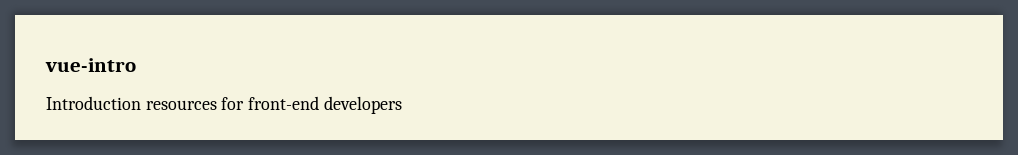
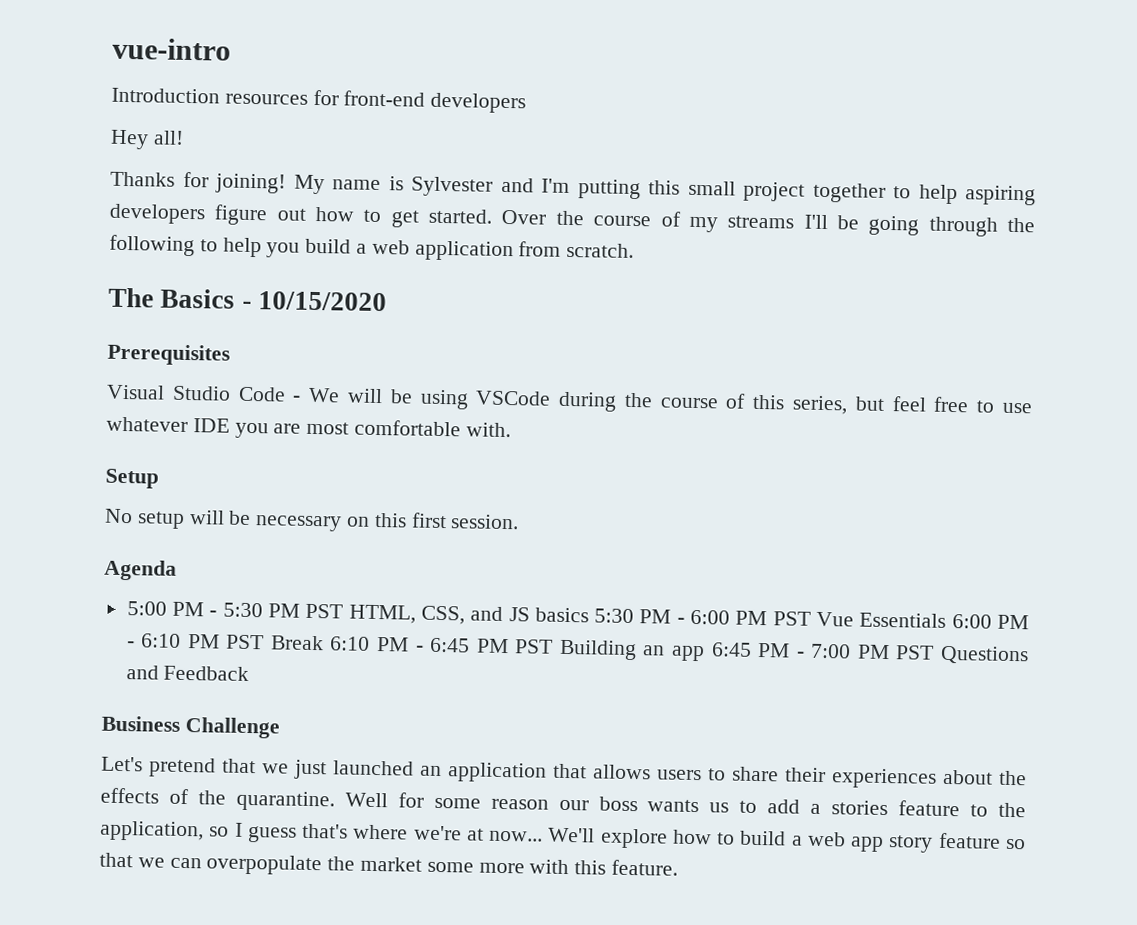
+ Hey all!
+ Thanks for joining! My name is Sylvester and I'm putting this small project together to help aspiring developers figure out how to get started. Over the course of my streams I'll be going through the following to help you build a web application from scratch.
+ The Basics - 10/15/2020
+ Prerequisites
+ Visual Studio Code - We will be using VSCode during the course of this series, but feel free to use whatever IDE you are most comfortable with.
+ Setup
+ No setup will be necessary on this first session.
+ Agenda
+ 5:00 PM - 5:30 PM PST HTML, CSS, and JS basics 5:30 PM - 6:00 PM PST Vue Essentials 6:00 PM - 6:10 PM PST Break 6:10 PM - 6:45 PM PST Building an app 6:45 PM - 7:00 PM PST Questions and Feedback
+ Business Challenge
+ Let's pretend that we just launched an application that allows users to share their experiences about the effects of the quarantine. Well for some reason our boss wants us to add a stories feature to the application, so I guess that's where we're at now... We'll explore how to build a web app story feature so that we can overpopulate the market some more with this feature.

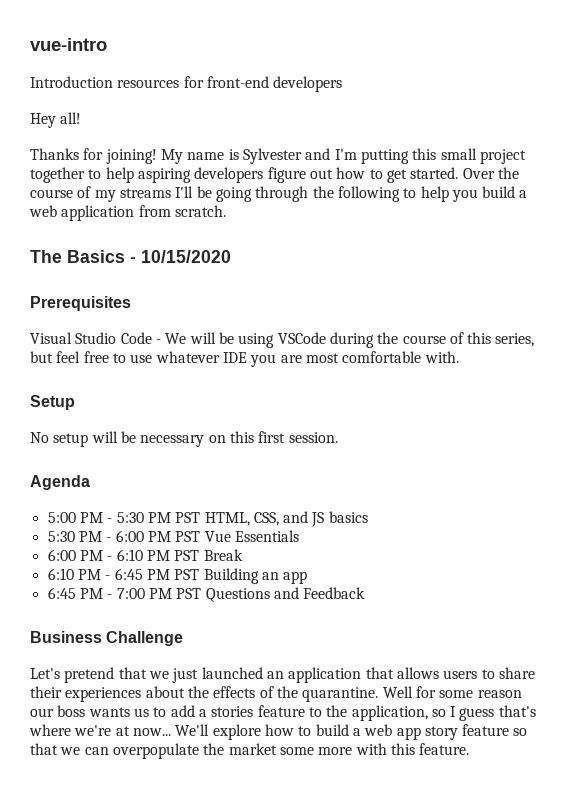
- 5:00 PM - 5:30 PM PST HTML, CSS, and JS basics 5:30 PM - 6:00 PM PST Vue Essentials 6:00 PM - 6:10 PM PST Break 6:10 PM - 6:45 PM PST Building an app 6:45 PM - 7:00 PM PST Questions and Feedback
+ 5:00 PM - 5:30 PM PST HTML, CSS, and JS basics
+ 5:30 PM - 6:00 PM PST Vue Essentials
+ 6:00 PM - 6:10 PM PST Break
+ 6:10 PM - 6:45 PM PST Building an app
+ 6:45 PM - 7:00 PM PST Questions and Feedback

